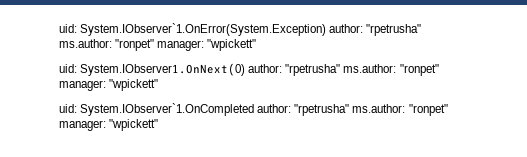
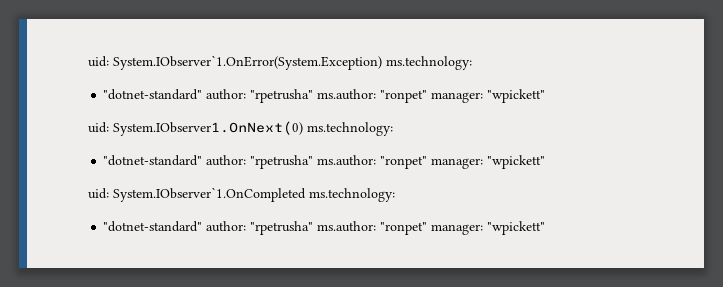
- uid: System.IObserver`1.OnError(System.Exception) author: "rpetrusha" ms.author: "ronpet" manager: "wpickett"
+ uid: System.IObserver`1.OnError(System.Exception) ms.technology:
+ "dotnet-standard" author: "rpetrusha" ms.author: "ronpet" manager: "wpickett"
- uid: System.IObserver1.OnNext(0) author: "rpetrusha" ms.author: "ronpet" manager: "wpickett"
+ uid: System.IObserver1.OnNext(0) ms.technology:
+ "dotnet-standard" author: "rpetrusha" ms.author: "ronpet" manager: "wpickett"
- uid: System.IObserver`1.OnCompleted author: "rpetrusha" ms.author: "ronpet" manager: "wpickett"
+ uid: System.IObserver`1.OnCompleted ms.technology:
+ "dotnet-standard" author: "rpetrusha" ms.author: "ronpet" manager: "wpickett"

